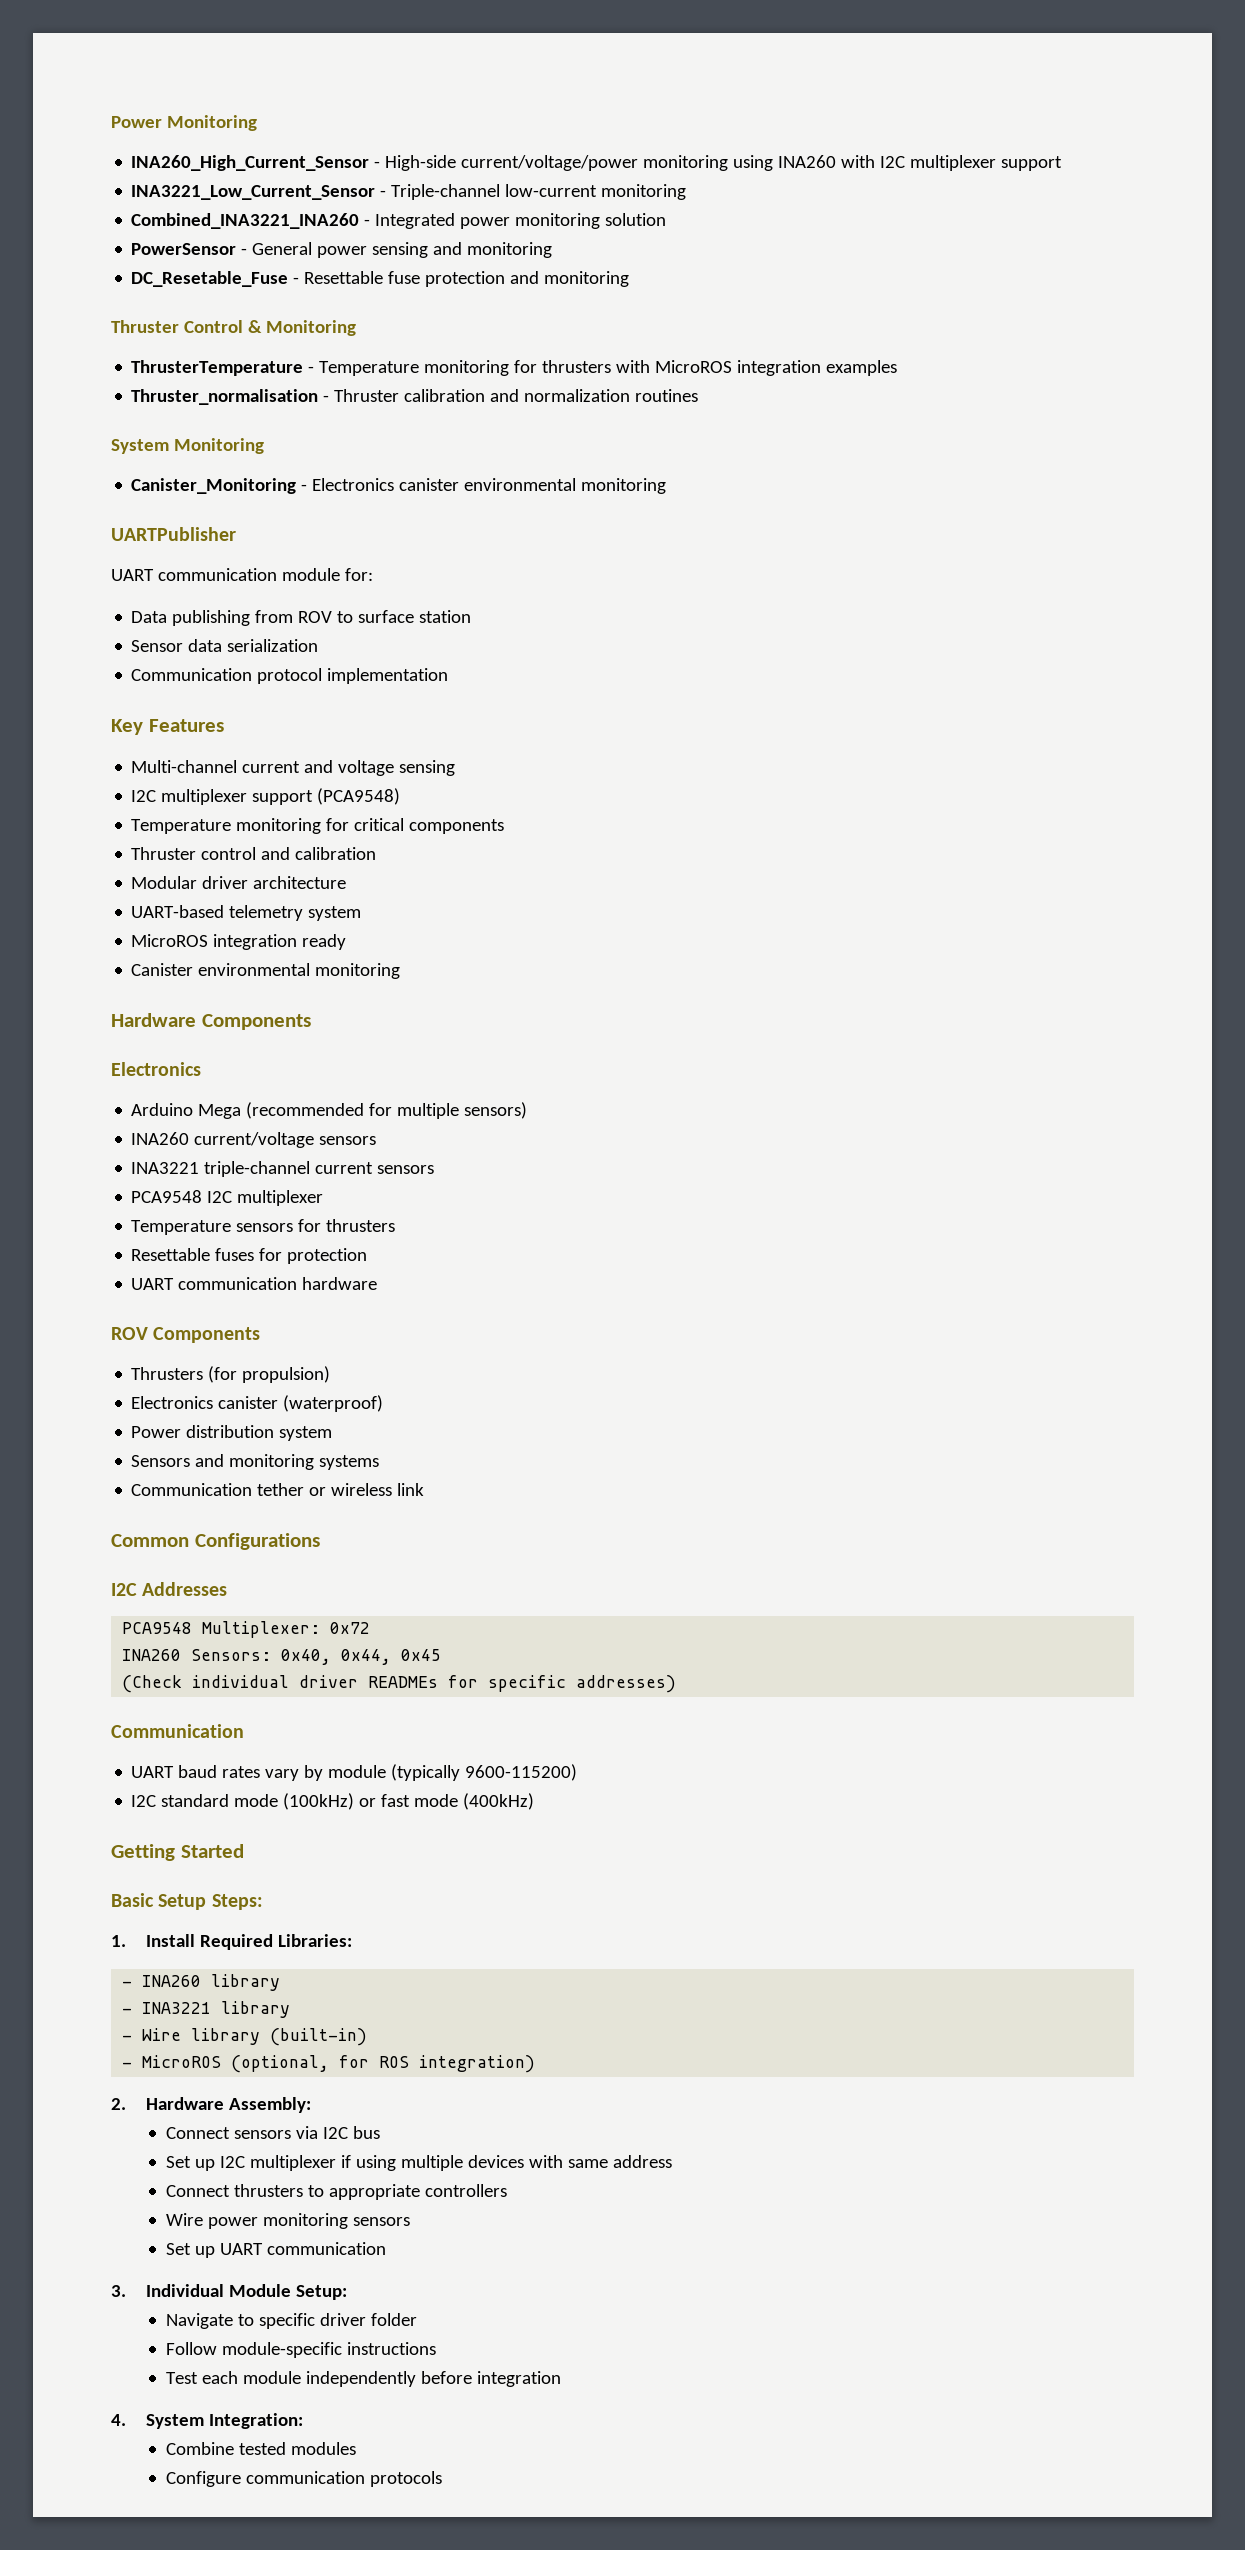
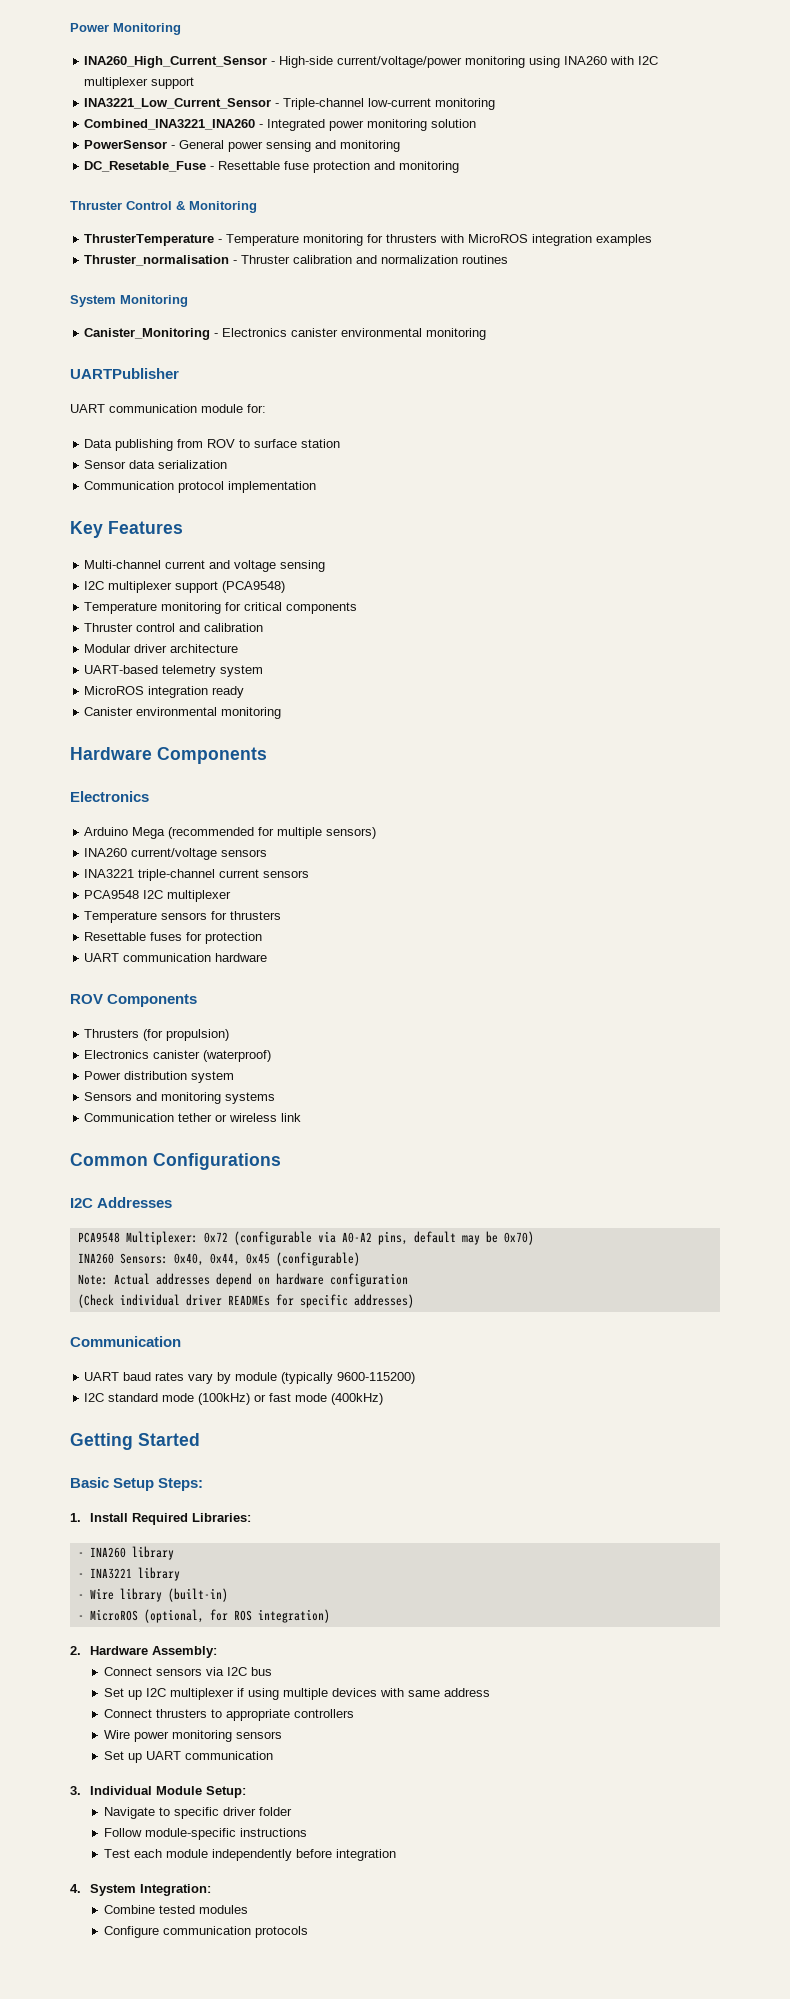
- PCA9548 Multiplexer: 0x72
+ PCA9548 Multiplexer: 0x72 (configurable via A0-A2 pins, default may be 0x70)
- INA260 Sensors: 0x40, 0x44, 0x45
+ INA260 Sensors: 0x40, 0x44, 0x45 (configurable)
+ Note: Actual addresses depend on hardware configuration

